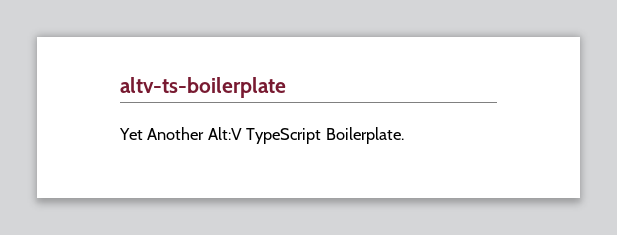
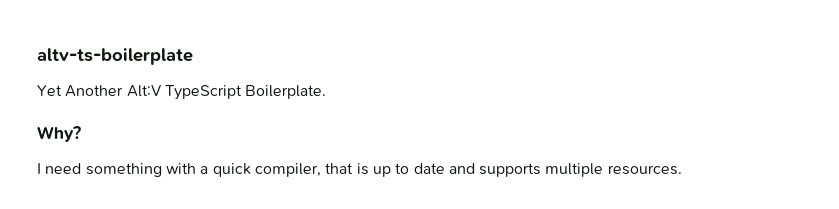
+ Why?
+ I need something with a quick compiler, that is up to date and supports multiple resources.

